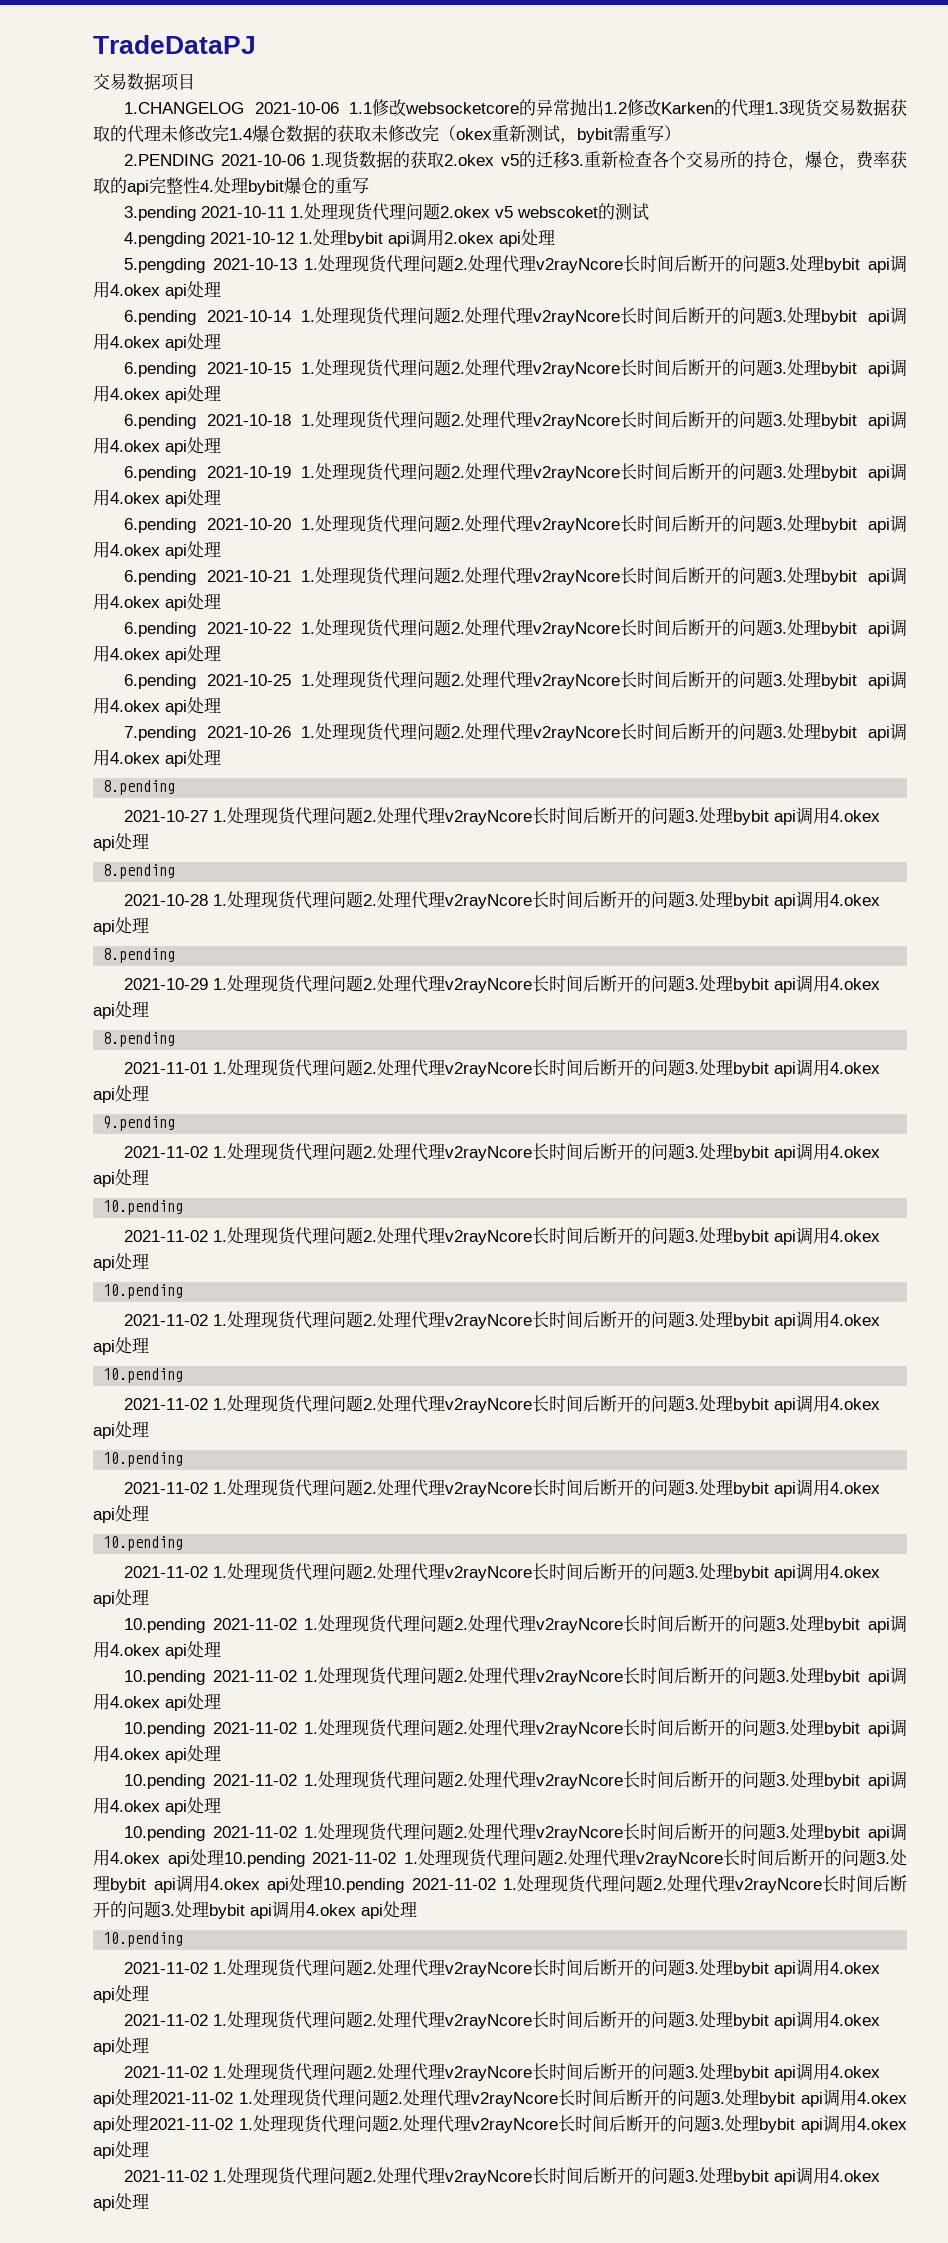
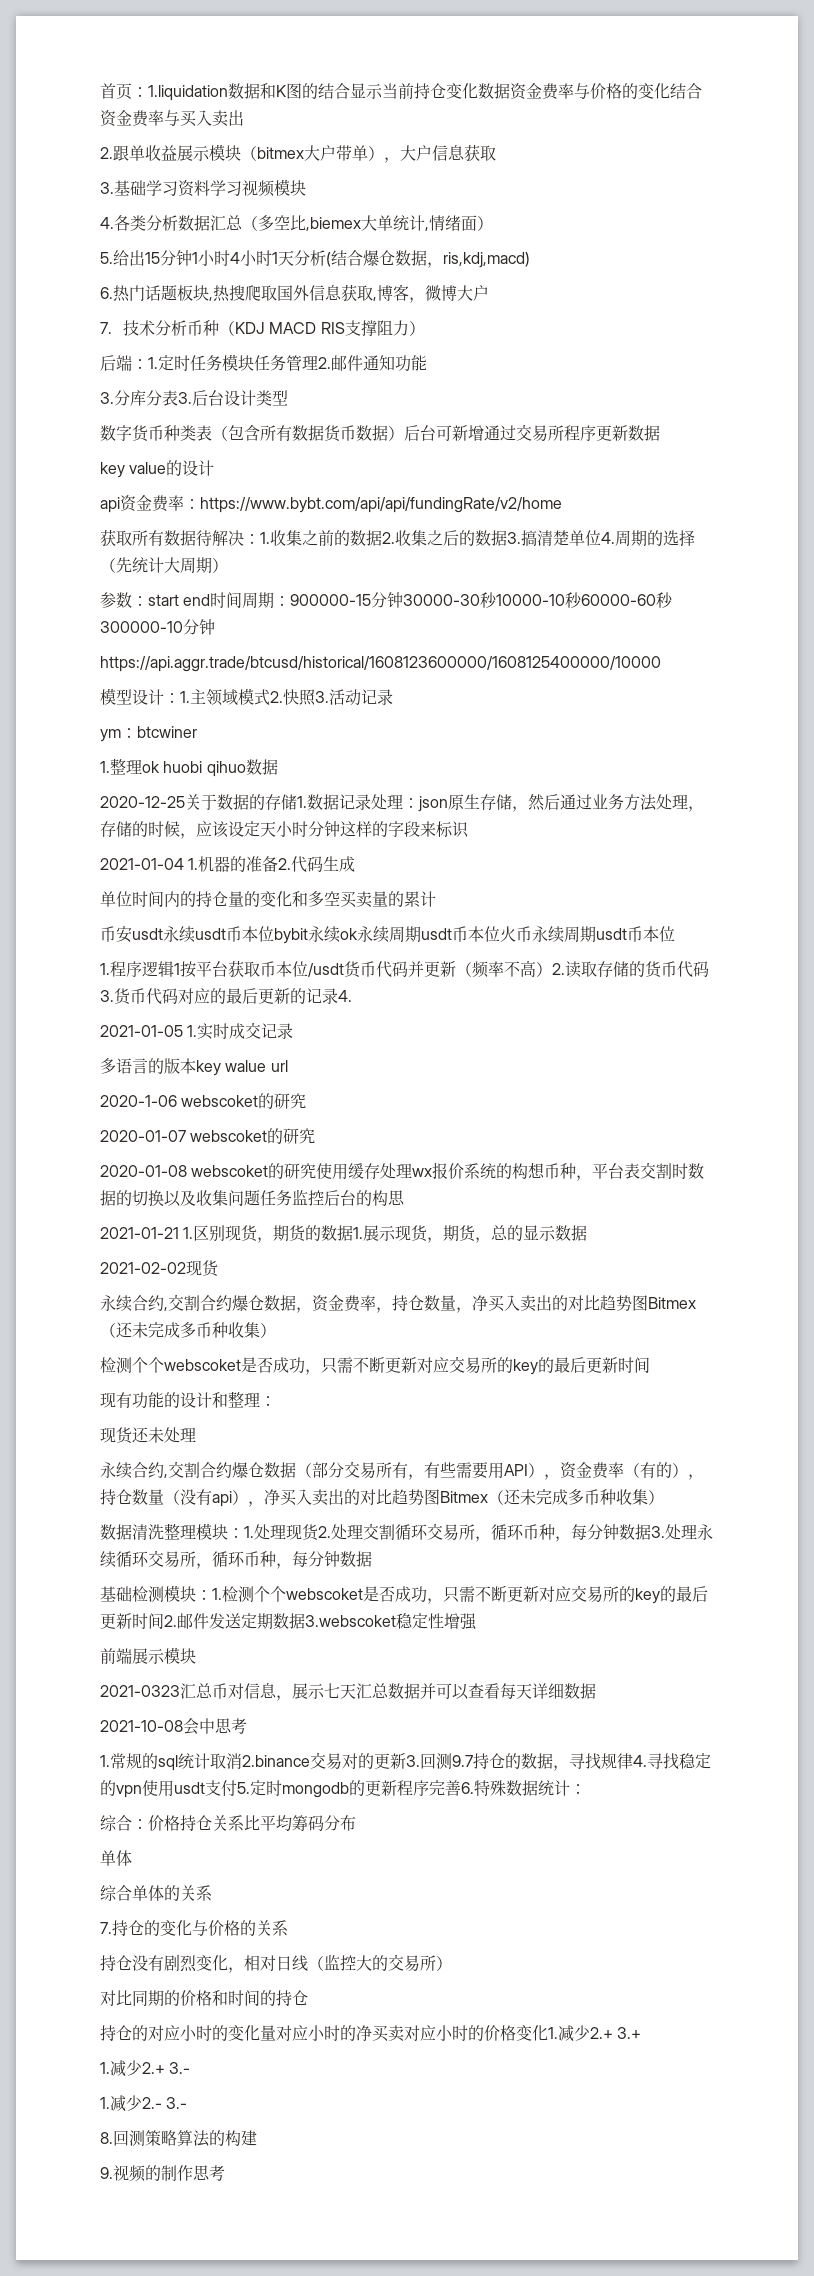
- TradeDataPJ
- 交易数据项目
- 1.CHANGELOG 2021-10-06 1.1修改websocketcore的异常抛出1.2修改Karken的代理1.3现货交易数据获取的代理未修改完1.4爆仓数据的获取未修改完（okex重新测试，bybit需重写）
- 2.PENDING 2021-10-06 1.现货数据的获取2.okex v5的迁移3.重新检查各个交易所的持仓，爆仓，费率获取的api完整性4.处理bybit爆仓的重写
- 3.pending 2021-10-11 1.处理现货代理问题2.okex v5 webscoket的测试
- 4.pengding 2021-10-12 1.处理bybit api调用2.okex api处理
- 5.pengding 2021-10-13 1.处理现货代理问题2.处理代理v2rayNcore长时间后断开的问题3.处理bybit api调用4.okex api处理
- 6.pending 2021-10-14 1.处理现货代理问题2.处理代理v2rayNcore长时间后断开的问题3.处理bybit api调用4.okex api处理
- 6.pending 2021-10-15 1.处理现货代理问题2.处理代理v2rayNcore长时间后断开的问题3.处理bybit api调用4.okex api处理
- 6.pending 2021-10-18 1.处理现货代理问题2.处理代理v2rayNcore长时间后断开的问题3.处理bybit api调用4.okex api处理
- 6.pending 2021-10-19 1.处理现货代理问题2.处理代理v2rayNcore长时间后断开的问题3.处理bybit api调用4.okex api处理
- 6.pending 2021-10-20 1.处理现货代理问题2.处理代理v2rayNcore长时间后断开的问题3.处理bybit api调用4.okex api处理
- 6.pending 2021-10-21 1.处理现货代理问题2.处理代理v2rayNcore长时间后断开的问题3.处理bybit api调用4.okex api处理
- 6.pending 2021-10-22 1.处理现货代理问题2.处理代理v2rayNcore长时间后断开的问题3.处理bybit api调用4.okex api处理
- 6.pending 2021-10-25 1.处理现货代理问题2.处理代理v2rayNcore长时间后断开的问题3.处理bybit api调用4.okex api处理
- 7.pending 2021-10-26 1.处理现货代理问题2.处理代理v2rayNcore长时间后断开的问题3.处理bybit api调用4.okex api处理
- 8.pending
- 2021-10-27 1.处理现货代理问题2.处理代理v2rayNcore长时间后断开的问题3.处理bybit api调用4.okex api处理
- 8.pending
- 2021-10-28 1.处理现货代理问题2.处理代理v2rayNcore长时间后断开的问题3.处理bybit api调用4.okex api处理
- 8.pending
- 2021-10-29 1.处理现货代理问题2.处理代理v2rayNcore长时间后断开的问题3.处理bybit api调用4.okex api处理
- 8.pending
- 2021-11-01 1.处理现货代理问题2.处理代理v2rayNcore长时间后断开的问题3.处理bybit api调用4.okex api处理
- 9.pending
- 2021-11-02 1.处理现货代理问题2.处理代理v2rayNcore长时间后断开的问题3.处理bybit api调用4.okex api处理
- 10.pending
- 2021-11-02 1.处理现货代理问题2.处理代理v2rayNcore长时间后断开的问题3.处理bybit api调用4.okex api处理
- 10.pending
- 2021-11-02 1.处理现货代理问题2.处理代理v2rayNcore长时间后断开的问题3.处理bybit api调用4.okex api处理
- 10.pending
- 2021-11-02 1.处理现货代理问题2.处理代理v2rayNcore长时间后断开的问题3.处理bybit api调用4.okex api处理
- 10.pending
- 2021-11-02 1.处理现货代理问题2.处理代理v2rayNcore长时间后断开的问题3.处理bybit api调用4.okex api处理
- 10.pending
- 2021-11-02 1.处理现货代理问题2.处理代理v2rayNcore长时间后断开的问题3.处理bybit api调用4.okex api处理
- 10.pending 2021-11-02 1.处理现货代理问题2.处理代理v2rayNcore长时间后断开的问题3.处理bybit api调用4.okex api处理
- 10.pending 2021-11-02 1.处理现货代理问题2.处理代理v2rayNcore长时间后断开的问题3.处理bybit api调用4.okex api处理
- 10.pending 2021-11-02 1.处理现货代理问题2.处理代理v2rayNcore长时间后断开的问题3.处理bybit api调用4.okex api处理
- 10.pending 2021-11-02 1.处理现货代理问题2.处理代理v2rayNcore长时间后断开的问题3.处理bybit api调用4.okex api处理
- 10.pending 2021-11-02 1.处理现货代理问题2.处理代理v2rayNcore长时间后断开的问题3.处理bybit api调用4.okex api处理10.pending 2021-11-02 1.处理现货代理问题2.处理代理v2rayNcore长时间后断开的问题3.处理bybit api调用4.okex api处理10.pending 2021-11-02 1.处理现货代理问题2.处理代理v2rayNcore长时间后断开的问题3.处理bybit api调用4.okex api处理
- 10.pending
- 2021-11-02 1.处理现货代理问题2.处理代理v2rayNcore长时间后断开的问题3.处理bybit api调用4.okex api处理
- 2021-11-02 1.处理现货代理问题2.处理代理v2rayNcore长时间后断开的问题3.处理bybit api调用4.okex api处理
- 2021-11-02 1.处理现货代理问题2.处理代理v2rayNcore长时间后断开的问题3.处理bybit api调用4.okex api处理2021-11-02 1.处理现货代理问题2.处理代理v2rayNcore长时间后断开的问题3.处理bybit api调用4.okex api处理2021-11-02 1.处理现货代理问题2.处理代理v2rayNcore长时间后断开的问题3.处理bybit api调用4.okex api处理
- 2021-11-02 1.处理现货代理问题2.处理代理v2rayNcore长时间后断开的问题3.处理bybit api调用4.okex api处理
+ 首页：1.liquidation数据和K图的结合显示当前持仓变化数据资金费率与价格的变化结合资金费率与买入卖出
+ 2.跟单收益展示模块（bitmex大户带单），大户信息获取
+ 3.基础学习资料学习视频模块
+ 4.各类分析数据汇总（多空比,biemex大单统计,情绪面）
+ 5.给出15分钟1小时4小时1天分析(结合爆仓数据，ris,kdj,macd)
+ 6.热门话题板块,热搜爬取国外信息获取,博客，微博大户
+ 7.技术分析币种（KDJ MACD RIS支撑阻力）
+ 后端：1.定时任务模块任务管理2.邮件通知功能
+ 3.分库分表3.后台设计类型
+ 数字货币种类表（包含所有数据货币数据）后台可新增通过交易所程序更新数据
+ key value的设计
+ api资金费率：https://www.bybt.com/api/api/fundingRate/v2/home
+ 获取所有数据待解决：1.收集之前的数据2.收集之后的数据3.搞清楚单位4.周期的选择（先统计大周期）
+ 参数：start end时间周期：900000-15分钟30000-30秒10000-10秒60000-60秒300000-10分钟
+ https://api.aggr.trade/btcusd/historical/1608123600000/1608125400000/10000
+ 模型设计：1.主领域模式2.快照3.活动记录
+ ym：btcwiner
+ 1.整理ok huobi qihuo数据
+ 2020-12-25关于数据的存储1.数据记录处理：json原生存储，然后通过业务方法处理，存储的时候，应该设定天小时分钟这样的字段来标识
+ 2021-01-04 1.机器的准备2.代码生成
+ 单位时间内的持仓量的变化和多空买卖量的累计
+ 币安usdt永续usdt币本位bybit永续ok永续周期usdt币本位火币永续周期usdt币本位
+ 1.程序逻辑1按平台获取币本位/usdt货币代码并更新（频率不高）2.读取存储的货币代码3.货币代码对应的最后更新的记录4.
+ 2021-01-05 1.实时成交记录
+ 多语言的版本key walue url
+ 2020-1-06 webscoket的研究
+ 2020-01-07 webscoket的研究
+ 2020-01-08 webscoket的研究使用缓存处理wx报价系统的构想币种，平台表交割时数据的切换以及收集问题任务监控后台的构思
+ 2021-01-21 1.区别现货，期货的数据1.展示现货，期货，总的显示数据
+ 2021-02-02现货
+ 永续合约,交割合约爆仓数据，资金费率，持仓数量，净买入卖出的对比趋势图Bitmex（还未完成多币种收集）
+ 检测个个webscoket是否成功，只需不断更新对应交易所的key的最后更新时间
+ 现有功能的设计和整理：
+ 现货还未处理
+ 永续合约,交割合约爆仓数据（部分交易所有，有些需要用API），资金费率（有的），持仓数量（没有api），净买入卖出的对比趋势图Bitmex（还未完成多币种收集）
+ 数据清洗整理模块：1.处理现货2.处理交割循环交易所，循环币种，每分钟数据3.处理永续循环交易所，循环币种，每分钟数据
+ 基础检测模块：1.检测个个webscoket是否成功，只需不断更新对应交易所的key的最后更新时间2.邮件发送定期数据3.webscoket稳定性增强
+ 前端展示模块
+ 2021-0323汇总币对信息，展示七天汇总数据并可以查看每天详细数据
+ 2021-10-08会中思考
+ 1.常规的sql统计取消2.binance交易对的更新3.回测9.7持仓的数据，寻找规律4.寻找稳定的vpn使用usdt支付5.定时mongodb的更新程序完善6.特殊数据统计：
+ 综合：价格持仓关系比平均筹码分布
+ 单体
+ 综合单体的关系
+ 7.持仓的变化与价格的关系
+ 持仓没有剧烈变化，相对日线（监控大的交易所）
+ 对比同期的价格和时间的持仓
+ 持仓的对应小时的变化量对应小时的净买卖对应小时的价格变化1.减少2.+ 3.+
+ 1.减少2.+ 3.-
+ 1.减少2.- 3.-
+ 8.回测策略算法的构建
+ 9.视频的制作思考

